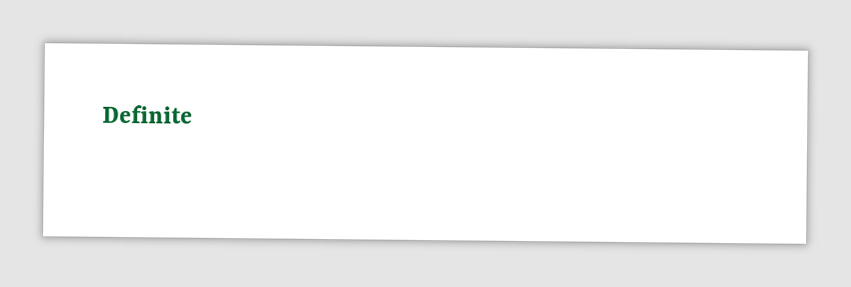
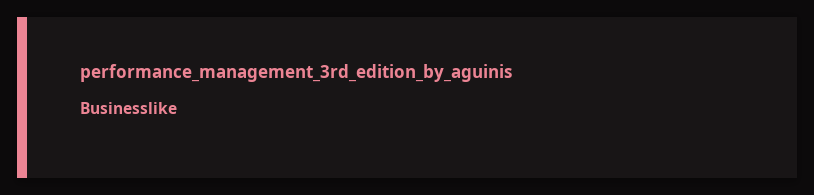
- Definite
+ performance_management_3rd_edition_by_aguinis
+ Businesslike

